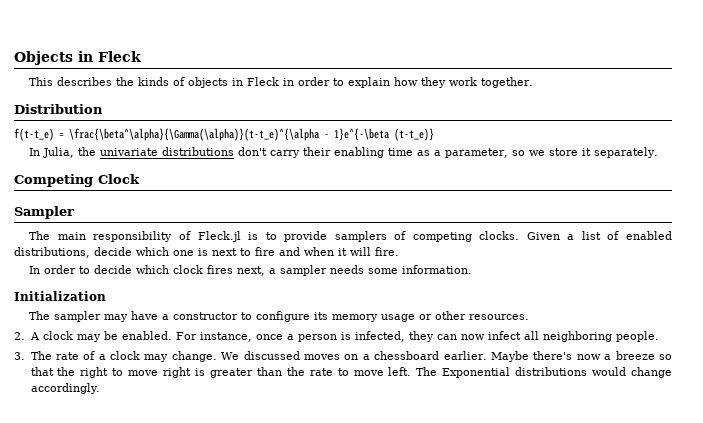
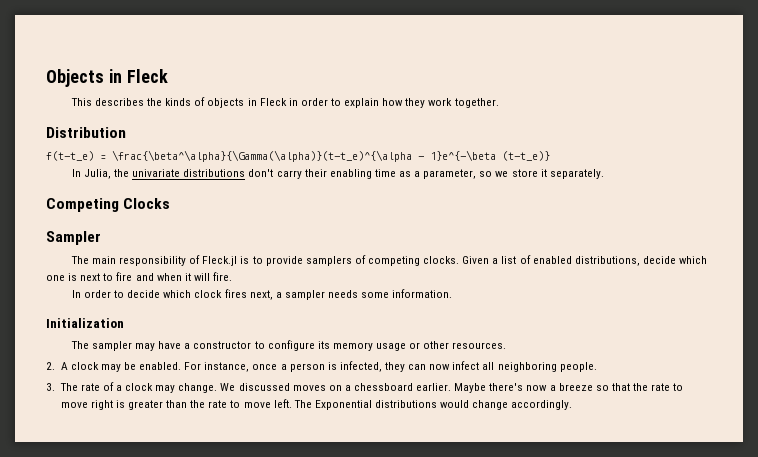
- Competing Clock
+ Competing Clocks
- Maybe there's now a breeze so that the right to move right is greater than the rate to move left.
+ Maybe there's now a breeze so that the rate to move right is greater than the rate to move left.

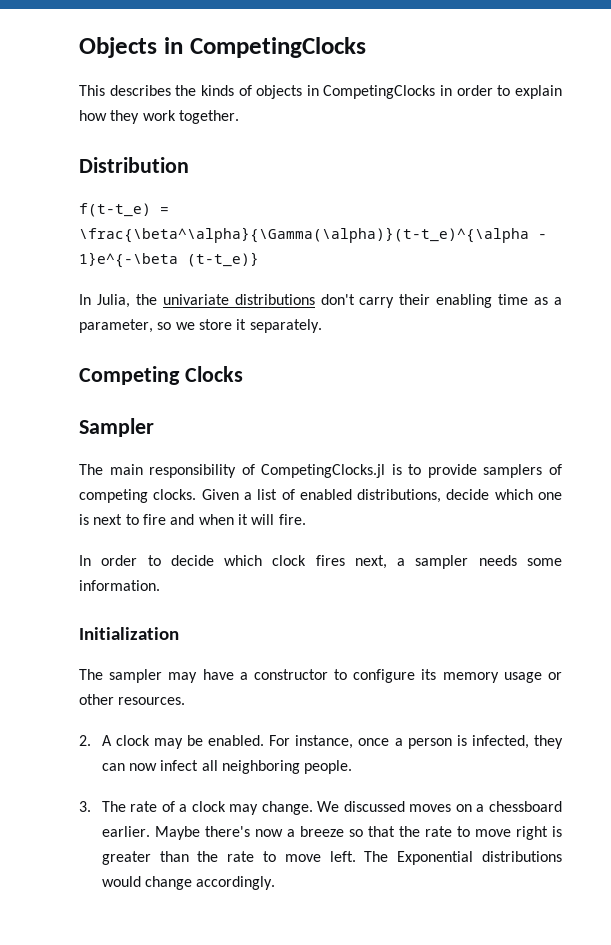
- Objects in Fleck
+ Objects in CompetingClocks
- This describes the kinds of objects in Fleck in order to explain how they work together.
+ This describes the kinds of objects in CompetingClocks in order to explain how they work together.
- The main responsibility of Fleck.jl is to provide samplers of competing clocks.
+ The main responsibility of CompetingClocks.jl is to provide samplers of competing clocks.

